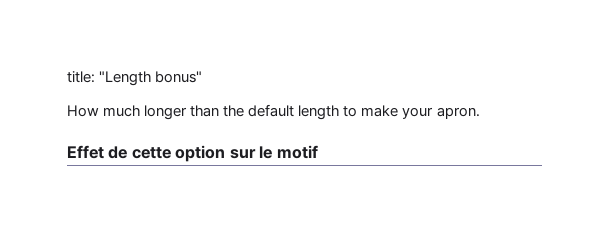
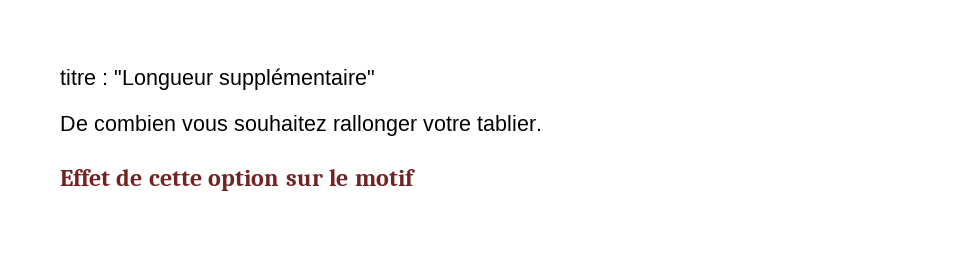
- title: "Length bonus"
- How much longer than the default length to make your apron.
+ titre : "Longueur supplémentaire"
+ De combien vous souhaitez rallonger votre tablier.

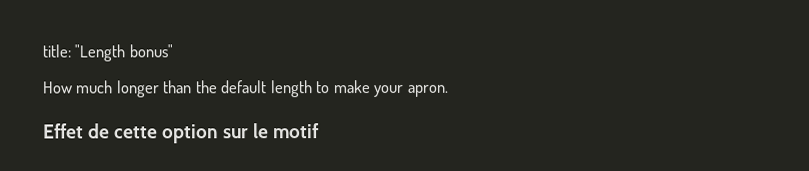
- titre : "Longueur supplémentaire"
- De combien vous souhaitez rallonger votre tablier.
+ title: "Length bonus"
+ How much longer than the default length to make your apron.

